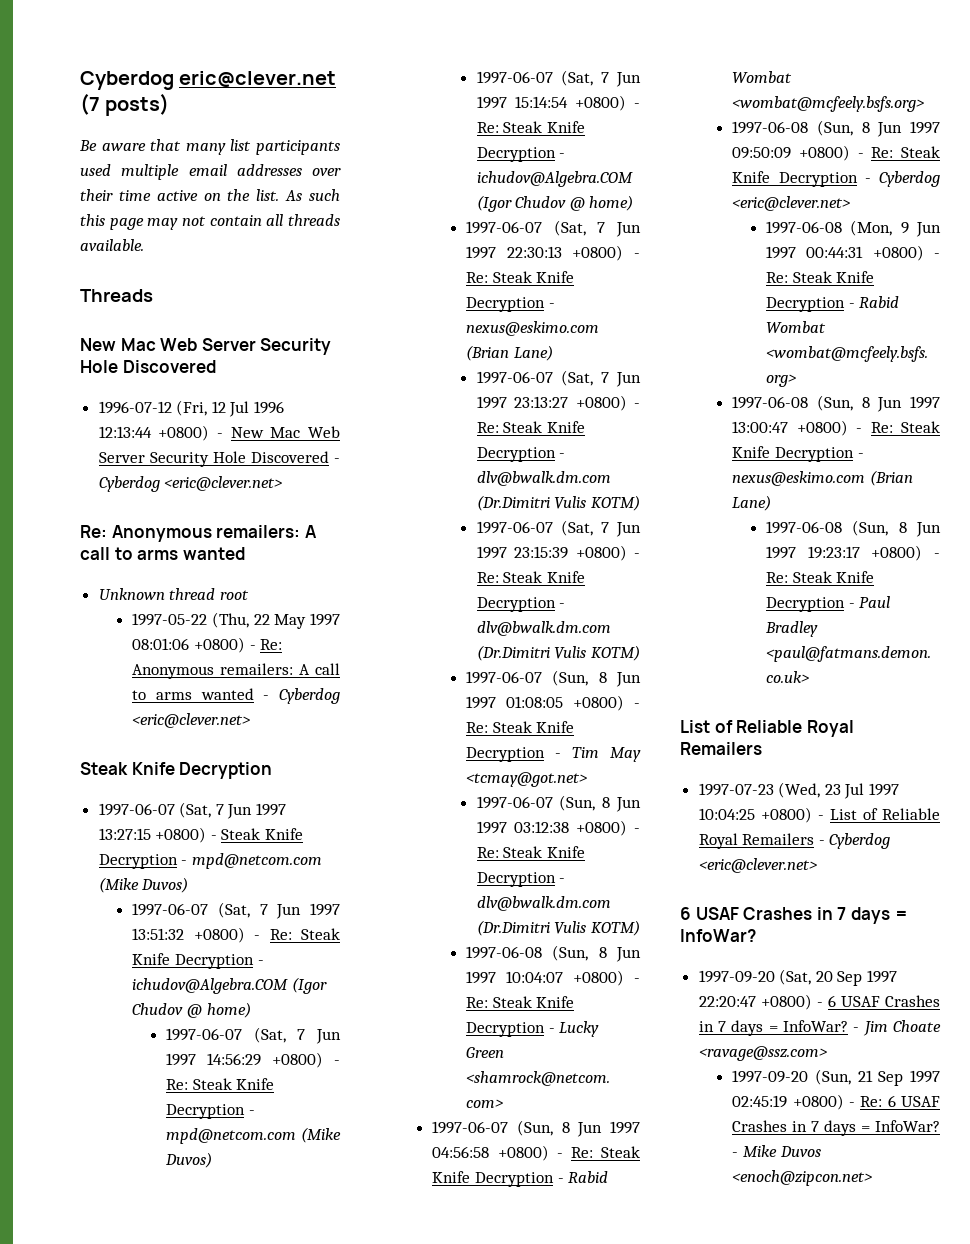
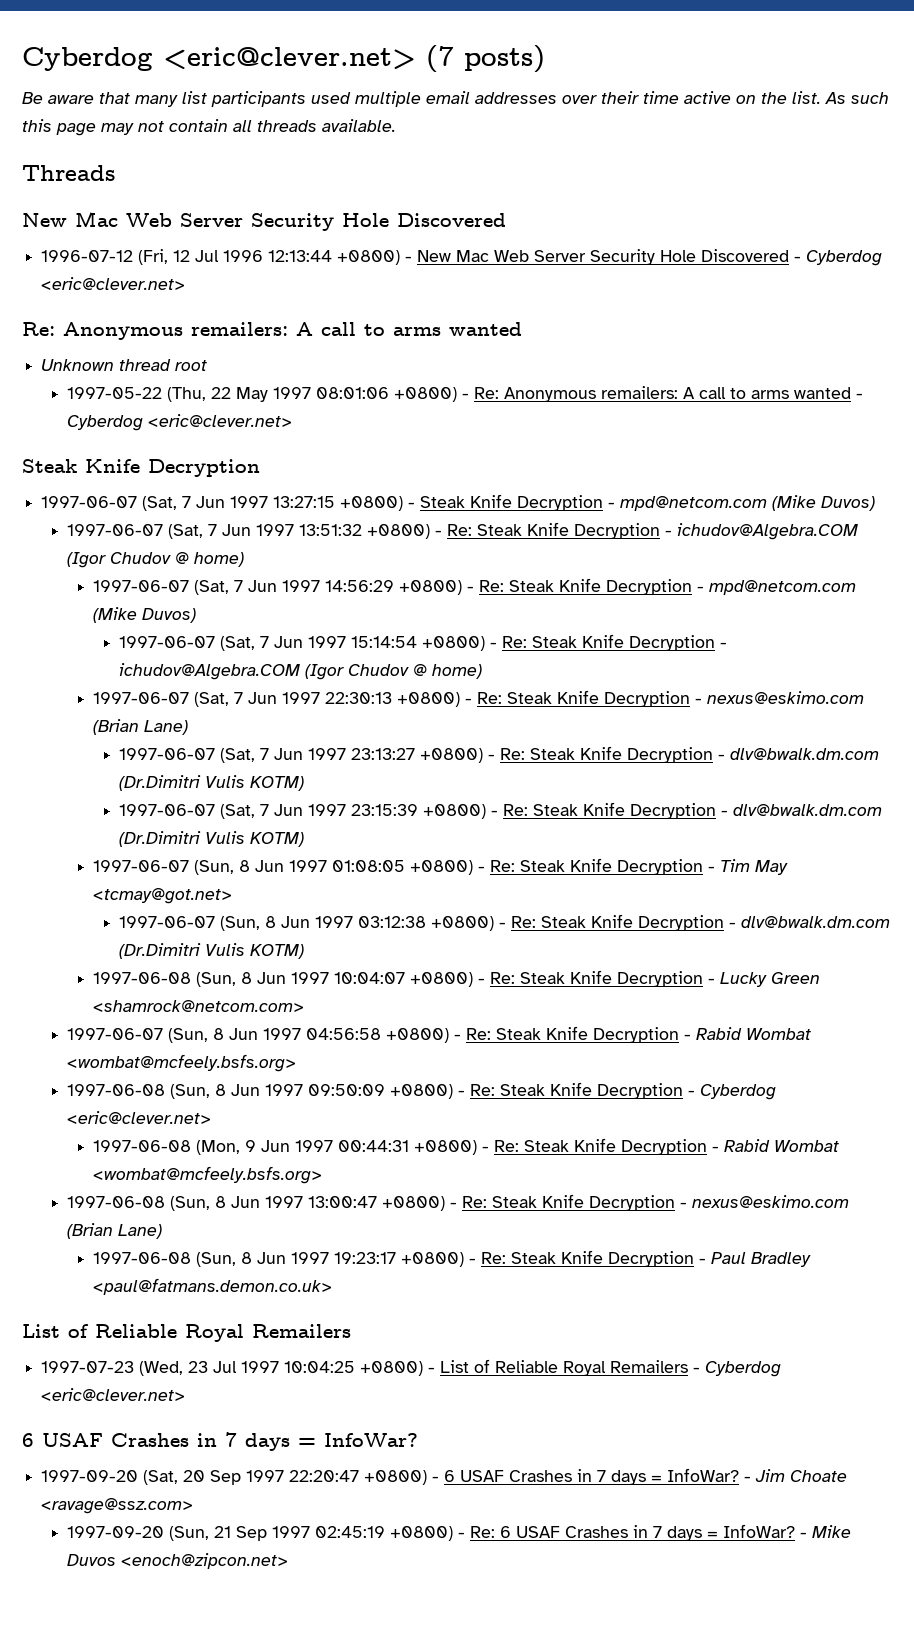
- Cyberdog eric@clever.net (7 posts)
+ Cyberdog <eric@clever.net> (7 posts)

